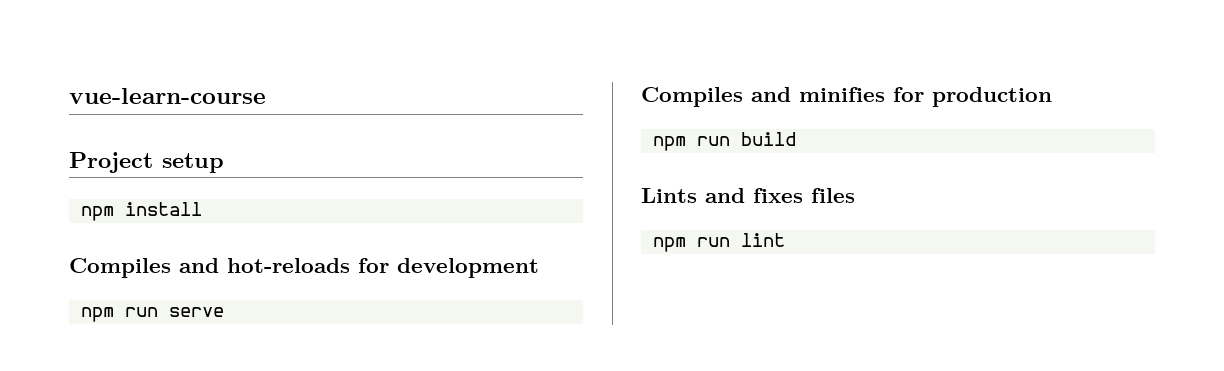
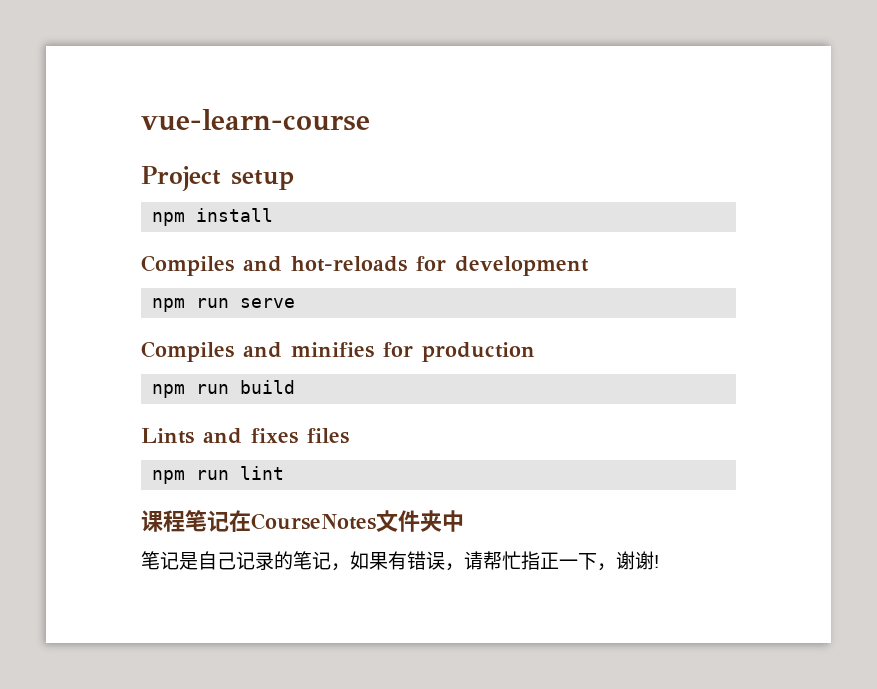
+ 课程笔记在CourseNotes文件夹中
+ 笔记是自己记录的笔记，如果有错误，请帮忙指正一下，谢谢!

